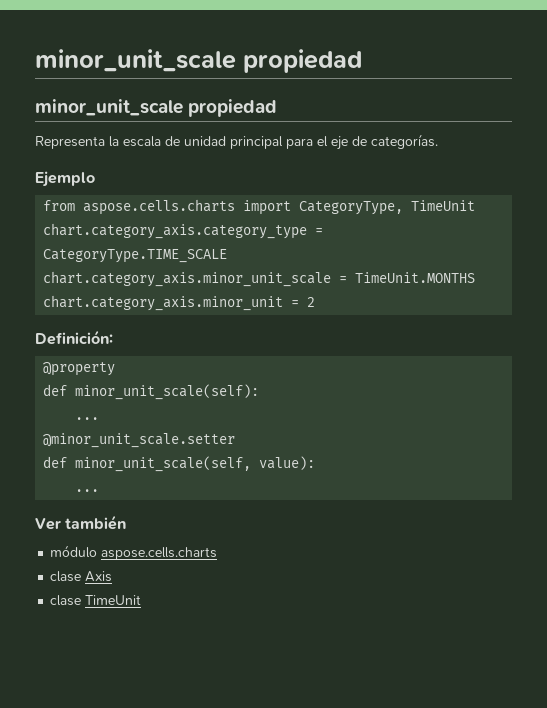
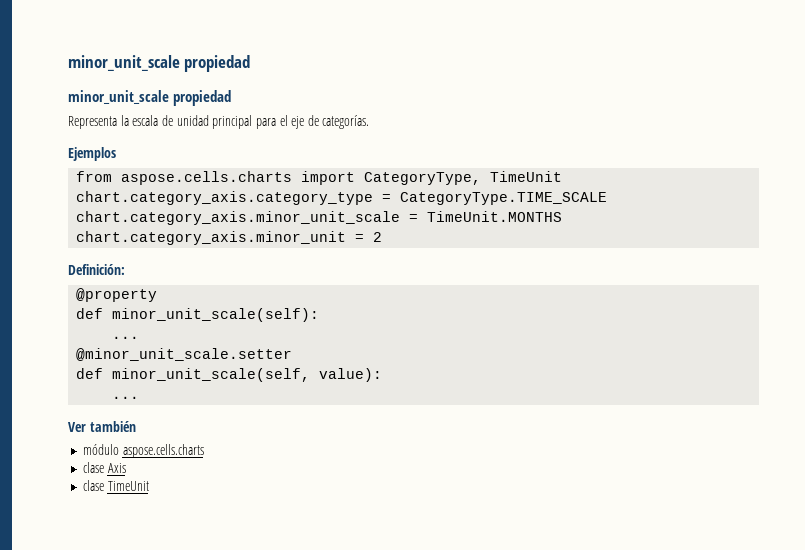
- Ejemplo
+ Ejemplos

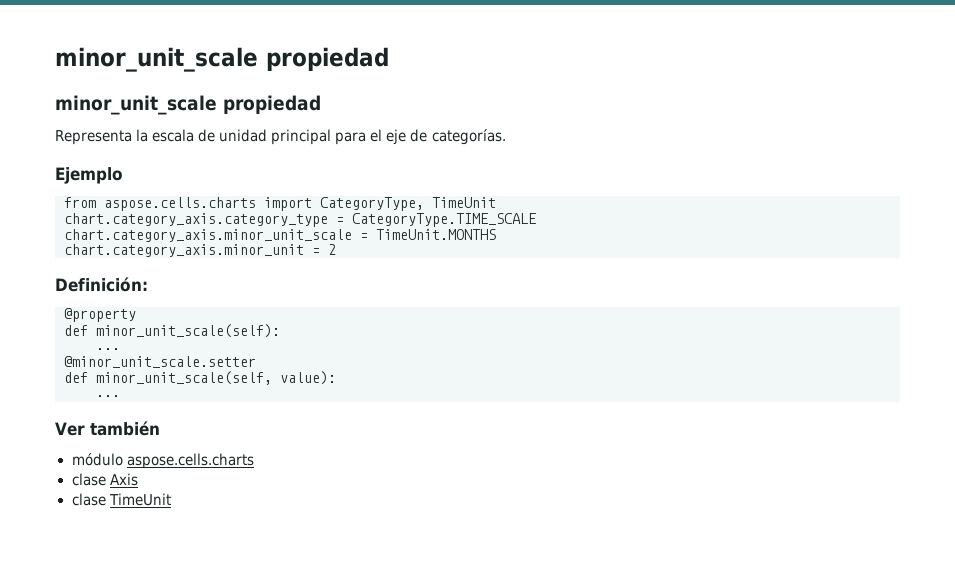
- Ejemplos
+ Ejemplo

